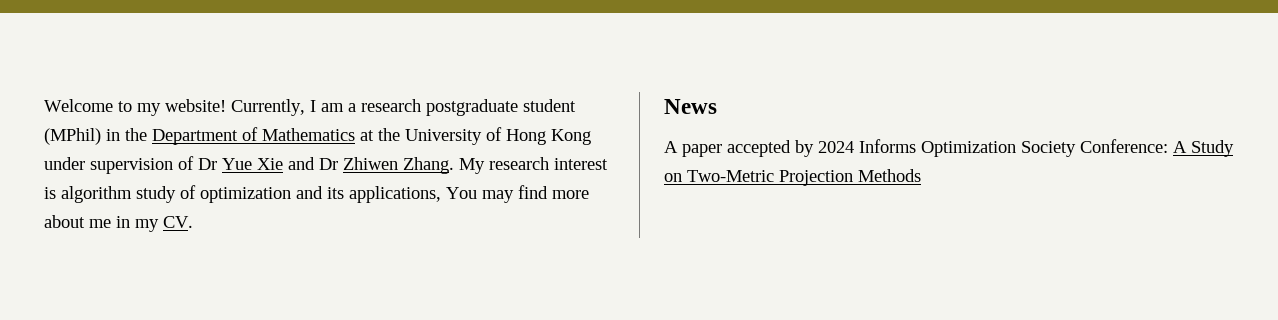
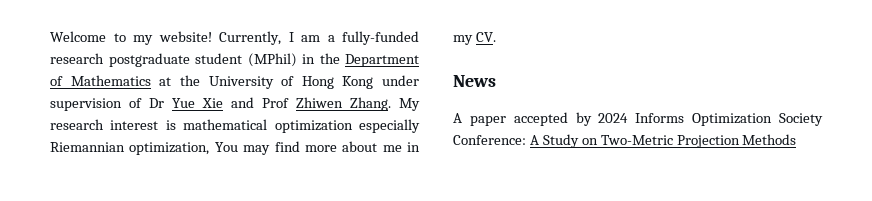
- Currently, I am a research postgraduate student (MPhil) in the Department of Mathematics at the University of Hong Kong under supervision of Dr Yue Xie and Dr Zhiwen Zhang.
+ Currently, I am a fully-funded research postgraduate student (MPhil) in the Department of Mathematics at the University of Hong Kong under supervision of Dr Yue Xie and Prof Zhiwen Zhang.
- My research interest is algorithm study of optimization and its applications, You may find more about me in my CV.
+ My research interest is mathematical optimization especially Riemannian optimization, You may find more about me in my CV.

